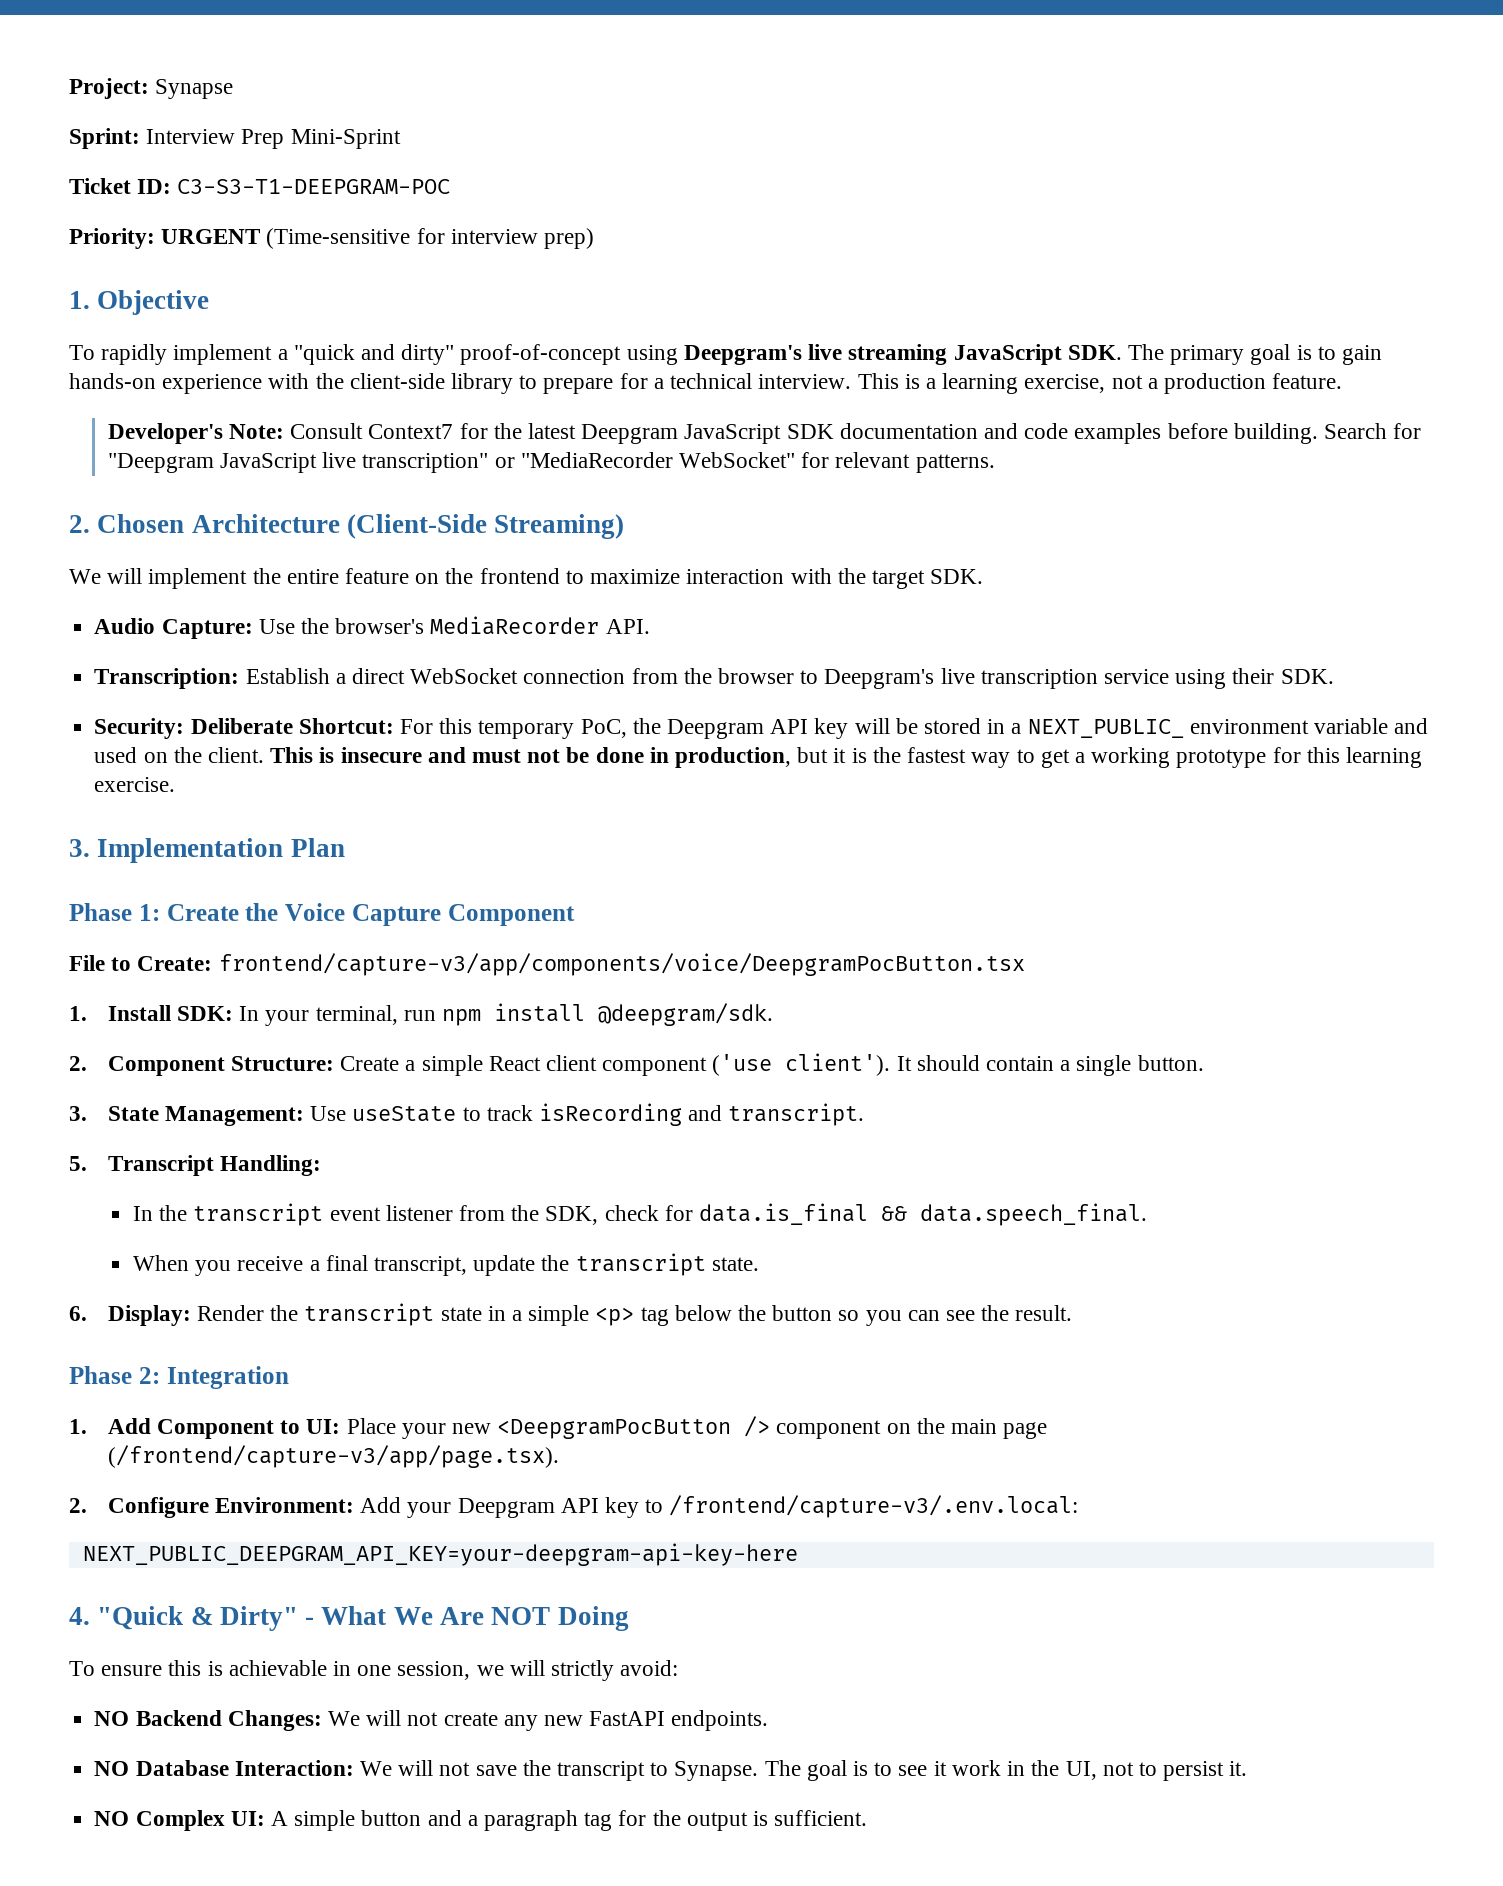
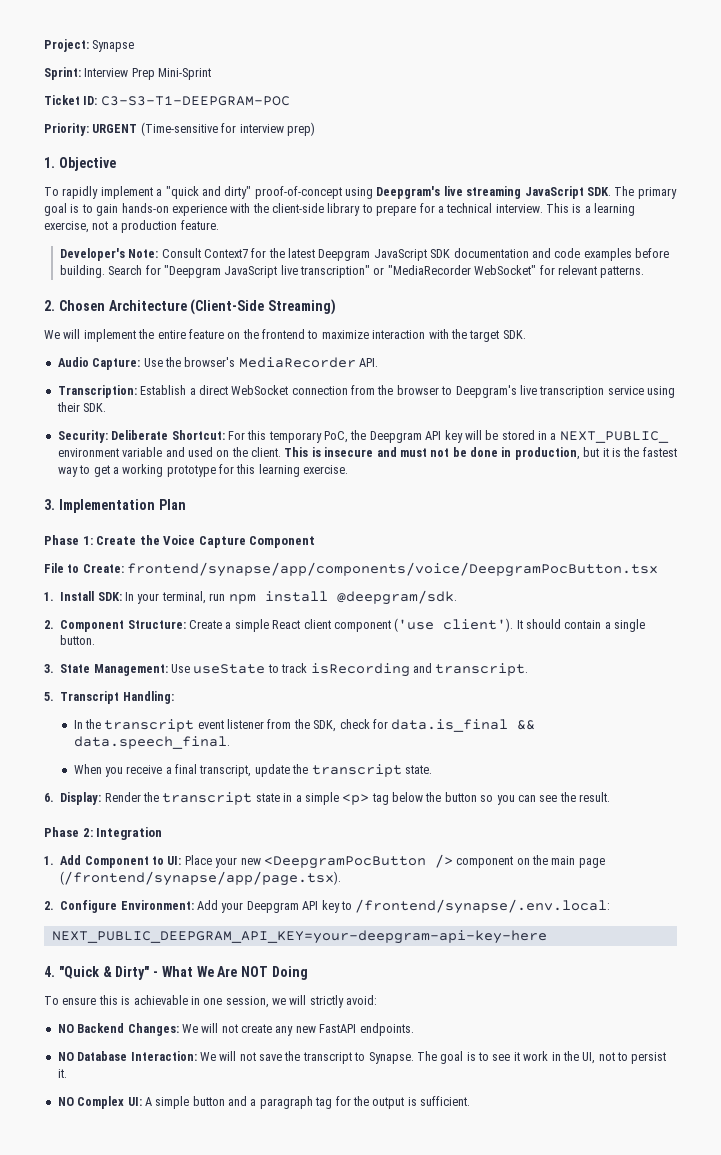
- File to Create: frontend/capture-v3/app/components/voice/DeepgramPocButton.tsx
+ File to Create: frontend/synapse/app/components/voice/DeepgramPocButton.tsx
- 1. Add Component to UI: Place your new <DeepgramPocButton /> component on the main page (/frontend/capture-v3/app/page.tsx).
+ 1. Add Component to UI: Place your new <DeepgramPocButton /> component on the main page (/frontend/synapse/app/page.tsx).
- 2. Configure Environment: Add your Deepgram API key to /frontend/capture-v3/.env.local:
+ 2. Configure Environment: Add your Deepgram API key to /frontend/synapse/.env.local:

